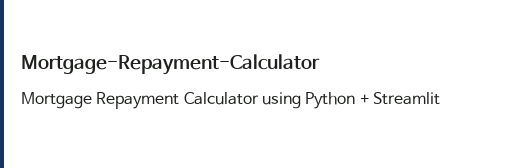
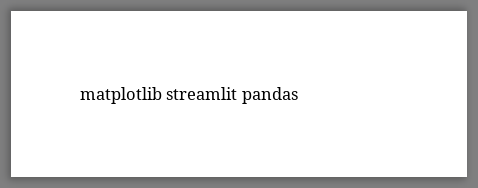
- Mortgage-Repayment-Calculator
- Mortgage Repayment Calculator using Python + Streamlit
+ matplotlib streamlit pandas

